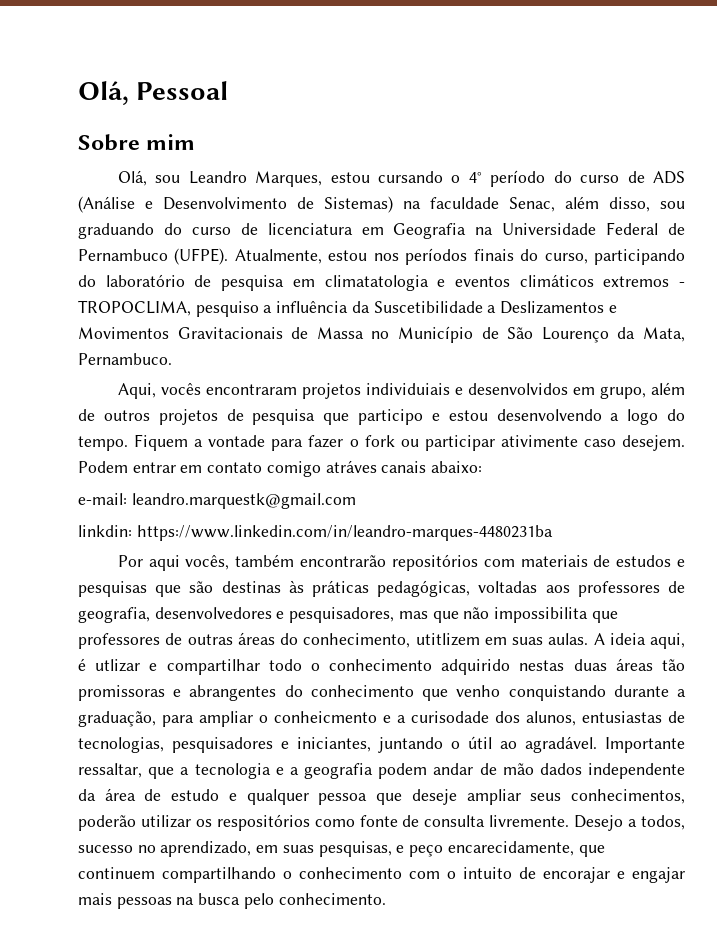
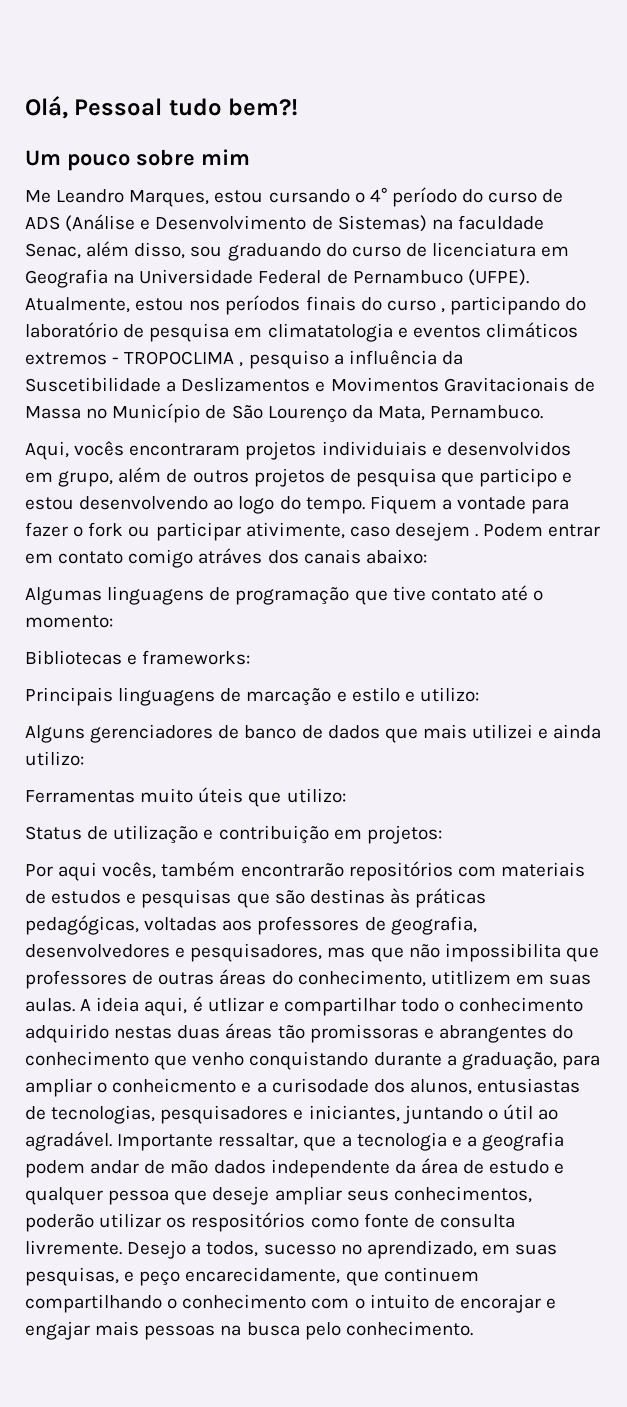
- Olá, Pessoal
- Sobre mim
+ Olá, Pessoal tudo bem?!
+ Um pouco sobre mim
- Olá, sou Leandro Marques, estou cursando o 4° período do curso de ADS (Análise e Desenvolvimento de Sistemas) na faculdade Senac, além disso, sou graduando do curso de licenciatura em Geografia na Universidade Federal de Pernambuco (UFPE).
+ Me Leandro Marques, estou cursando o 4° período do curso de ADS (Análise e Desenvolvimento de Sistemas) na faculdade Senac, além disso, sou graduando do curso de licenciatura em Geografia na Universidade Federal de Pernambuco (UFPE).
- Atualmente, estou nos períodos finais do curso, participando do laboratório de pesquisa em climatatologia e eventos climáticos extremos - TROPOCLIMA, pesquiso a influência da Suscetibilidade a Deslizamentos e Movimentos Gravitacionais de Massa no Município de São Lourenço da Mata, Pernambuco.
+ Atualmente, estou nos períodos finais do curso , participando do laboratório de pesquisa em climatatologia e eventos climáticos extremos - TROPOCLIMA , pesquiso a influência da Suscetibilidade a Deslizamentos e Movimentos Gravitacionais de Massa no Município de São Lourenço da Mata, Pernambuco.
- Aqui, vocês encontraram projetos individuiais e desenvolvidos em grupo, além de outros projetos de pesquisa que participo e estou desenvolvendo a logo do tempo.
+ Aqui, vocês encontraram projetos individuiais e desenvolvidos em grupo, além de outros projetos de pesquisa que participo e estou desenvolvendo ao logo do tempo.
- Fiquem a vontade para fazer o fork ou participar ativimente caso desejem.
+ Fiquem a vontade para fazer o fork ou participar ativimente, caso desejem .
- Podem entrar em contato comigo atráves canais abaixo:
+ Podem entrar em contato comigo atráves dos canais abaixo:
- e-mail: leandro.marquestk@gmail.com
- linkdin: https://www.linkedin.com/in/leandro-marques-4480231ba
+ Algumas linguagens de programação que tive contato até o momento:
+ Bibliotecas e frameworks:
+ Principais linguagens de marcação e estilo e utilizo:
+ Alguns gerenciadores de banco de dados que mais utilizei e ainda utilizo:
+ Ferramentas muito úteis que utilizo:
+ Status de utilização e contribuição em projetos:

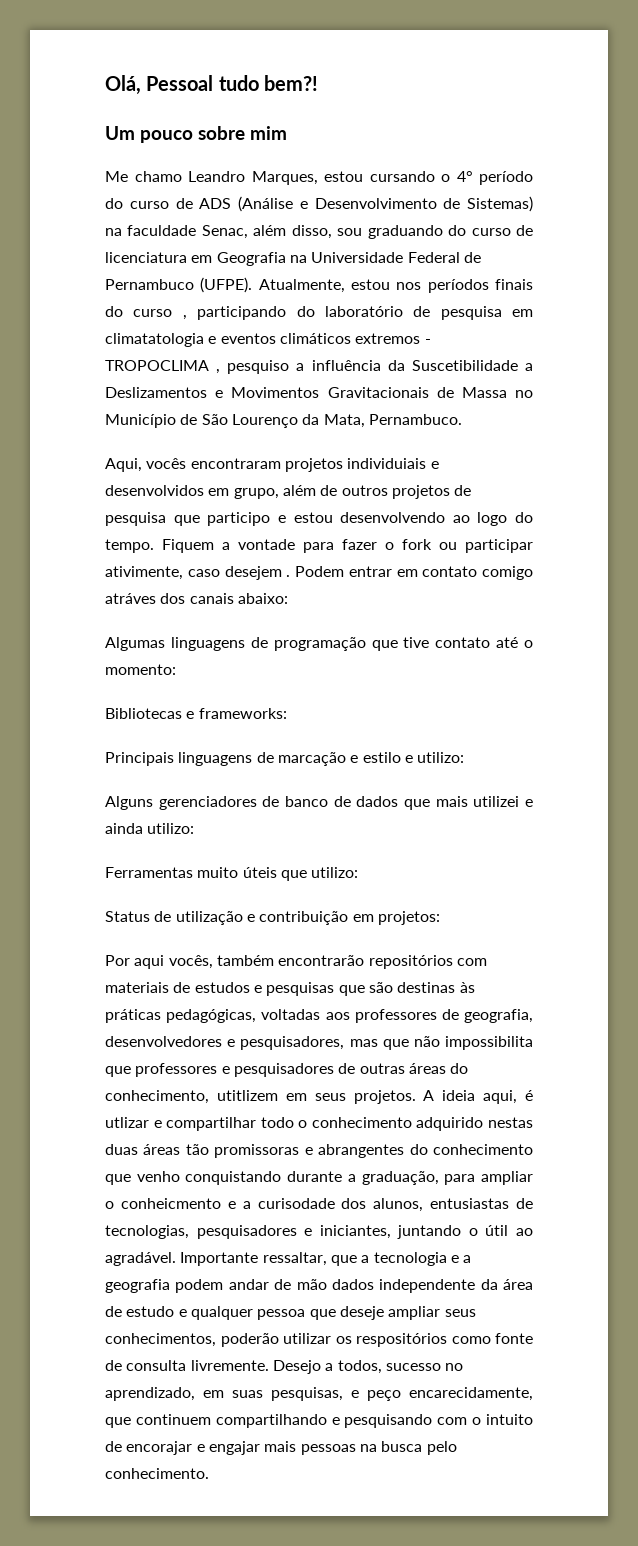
- Me Leandro Marques, estou cursando o 4° período do curso de ADS (Análise e Desenvolvimento de Sistemas) na faculdade Senac, além disso, sou graduando do curso de licenciatura em Geografia na Universidade Federal de Pernambuco (UFPE).
+ Me chamo Leandro Marques, estou cursando o 4° período do curso de ADS (Análise e Desenvolvimento de Sistemas) na faculdade Senac, além disso, sou graduando do curso de licenciatura em Geografia na Universidade Federal de Pernambuco (UFPE).
- Por aqui vocês, também encontrarão repositórios com materiais de estudos e pesquisas que são destinas às práticas pedagógicas, voltadas aos professores de geografia, desenvolvedores e pesquisadores, mas que não impossibilita que professores de outras áreas do conhecimento, utitlizem em suas aulas.
+ Por aqui vocês, também encontrarão repositórios com materiais de estudos e pesquisas que são destinas às práticas pedagógicas, voltadas aos professores de geografia, desenvolvedores e pesquisadores, mas que não impossibilita que professores e pesquisadores de outras áreas do conhecimento, utitlizem em seus projetos.
- Desejo a todos, sucesso no aprendizado, em suas pesquisas, e peço encarecidamente, que continuem compartilhando o conhecimento com o intuito de encorajar e engajar mais pessoas na busca pelo conhecimento.
+ Desejo a todos, sucesso no aprendizado, em suas pesquisas, e peço encarecidamente, que continuem compartilhando e pesquisando com o intuito de encorajar e engajar mais pessoas na busca pelo conhecimento.

